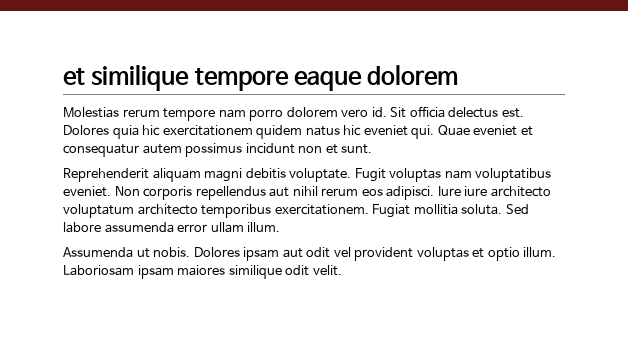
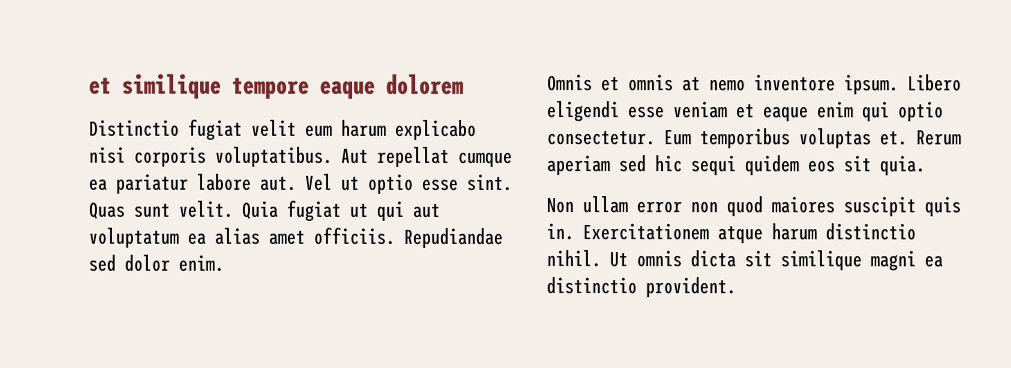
- Molestias rerum tempore nam porro dolorem vero id. Sit officia delectus est. Dolores quia hic exercitationem quidem natus hic eveniet qui. Quae eveniet et consequatur autem possimus incidunt non et sunt.
- Reprehenderit aliquam magni debitis voluptate. Fugit voluptas nam voluptatibus eveniet. Non corporis repellendus aut nihil rerum eos adipisci. Iure iure architecto voluptatum architecto temporibus exercitationem. Fugiat mollitia soluta. Sed labore assumenda error ullam illum.
- Assumenda ut nobis. Dolores ipsam aut odit vel provident voluptas et optio illum. Laboriosam ipsam maiores similique odit velit.
+ Distinctio fugiat velit eum harum explicabo nisi corporis voluptatibus. Aut repellat cumque ea pariatur labore aut. Vel ut optio esse sint. Quas sunt velit. Quia fugiat ut qui aut voluptatum ea alias amet officiis. Repudiandae sed dolor enim.
+ Omnis et omnis at nemo inventore ipsum. Libero eligendi esse veniam et eaque enim qui optio consectetur. Eum temporibus voluptas et. Rerum aperiam sed hic sequi quidem eos sit quia.
+ Non ullam error non quod maiores suscipit quis in. Exercitationem atque harum distinctio nihil. Ut omnis dicta sit similique magni ea distinctio provident.

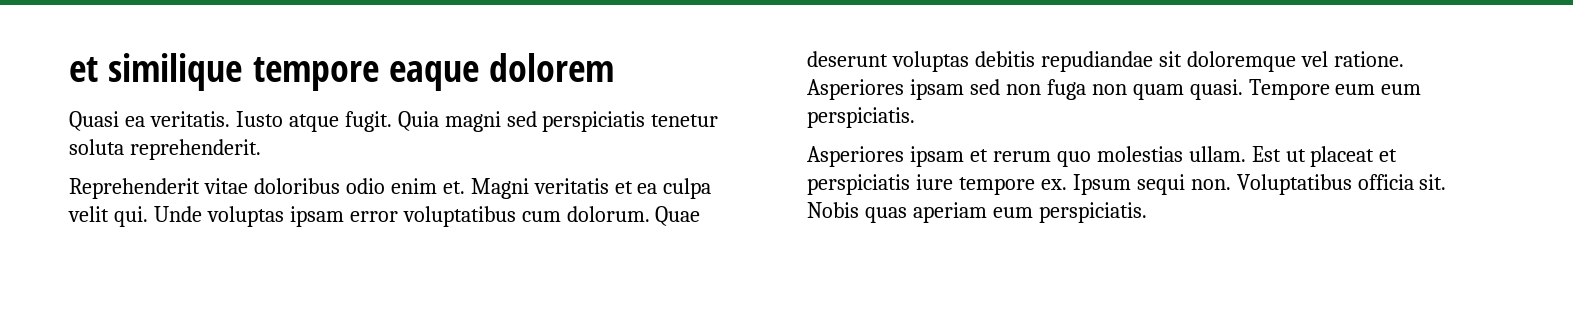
- Distinctio fugiat velit eum harum explicabo nisi corporis voluptatibus. Aut repellat cumque ea pariatur labore aut. Vel ut optio esse sint. Quas sunt velit. Quia fugiat ut qui aut voluptatum ea alias amet officiis. Repudiandae sed dolor enim.
- Omnis et omnis at nemo inventore ipsum. Libero eligendi esse veniam et eaque enim qui optio consectetur. Eum temporibus voluptas et. Rerum aperiam sed hic sequi quidem eos sit quia.
- Non ullam error non quod maiores suscipit quis in. Exercitationem atque harum distinctio nihil. Ut omnis dicta sit similique magni ea distinctio provident.
+ Quasi ea veritatis. Iusto atque fugit. Quia magni sed perspiciatis tenetur soluta reprehenderit.
+ Reprehenderit vitae doloribus odio enim et. Magni veritatis et ea culpa velit qui. Unde voluptas ipsam error voluptatibus cum dolorum. Quae deserunt voluptas debitis repudiandae sit doloremque vel ratione. Asperiores ipsam sed non fuga non quam quasi. Tempore eum eum perspiciatis.
+ Asperiores ipsam et rerum quo molestias ullam. Est ut placeat et perspiciatis iure tempore ex. Ipsum sequi non. Voluptatibus officia sit. Nobis quas aperiam eum perspiciatis.

